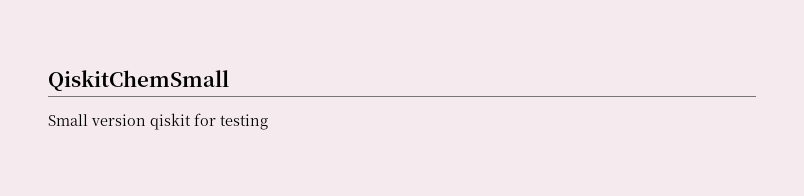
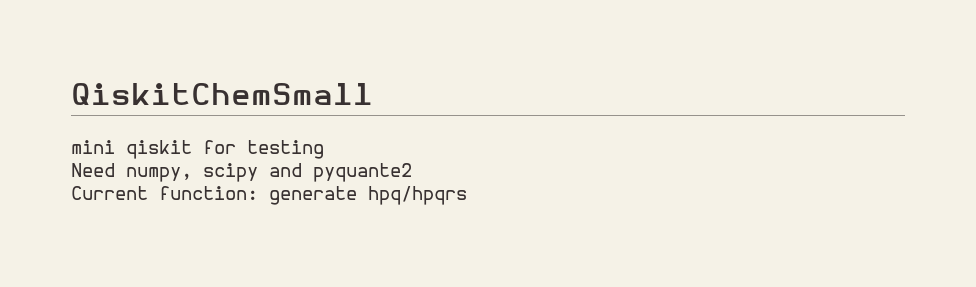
- Small version qiskit for testing
+ mini qiskit for testing
+ Need numpy, scipy and pyquante2
+ Current function: generate hpq/hpqrs

